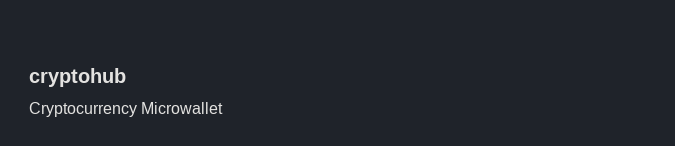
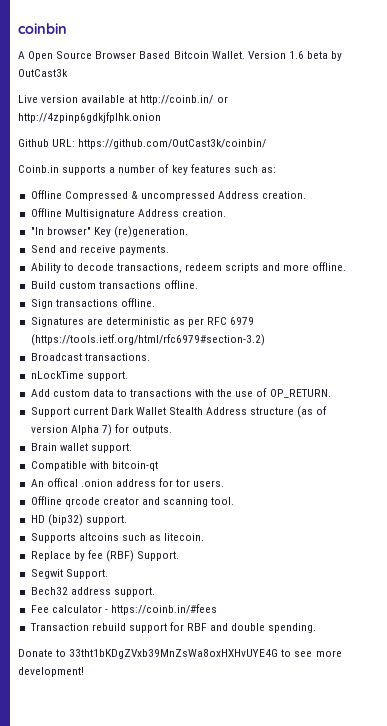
- cryptohub
- Cryptocurrency Microwallet
+ coinbin
+ A Open Source Browser Based Bitcoin Wallet. Version 1.6 beta by OutCast3k
+ Live version available at http://coinb.in/ or http://4zpinp6gdkjfplhk.onion
+ Github URL: https://github.com/OutCast3k/coinbin/
+ Coinb.in supports a number of key features such as:
+ Offline Compressed & uncompressed Address creation.
+ Offline Multisignature Address creation.
+ "In browser" Key (re)generation.
+ Send and receive payments.
+ Ability to decode transactions, redeem scripts and more offline.
+ Build custom transactions offline.
+ Sign transactions offline.
+ Signatures are deterministic as per RFC 6979 (https://tools.ietf.org/html/rfc6979#section-3.2)
+ Broadcast transactions.
+ nLockTime support.
+ Add custom data to transactions with the use of OP_RETURN.
+ Support current Dark Wallet Stealth Address structure (as of version Alpha 7) for outputs.
+ Brain wallet support.
+ Compatible with bitcoin-qt
+ An offical .onion address for tor users.
+ Offline qrcode creator and scanning tool.
+ HD (bip32) support.
+ Supports altcoins such as litecoin.
+ Replace by fee (RBF) Support.
+ Segwit Support.
+ Bech32 address support.
+ Fee calculator - https://coinb.in/#fees
+ Transaction rebuild support for RBF and double spending.
+ Donate to 33tht1bKDgZVxb39MnZsWa8oxHXHvUYE4G to see more development!

